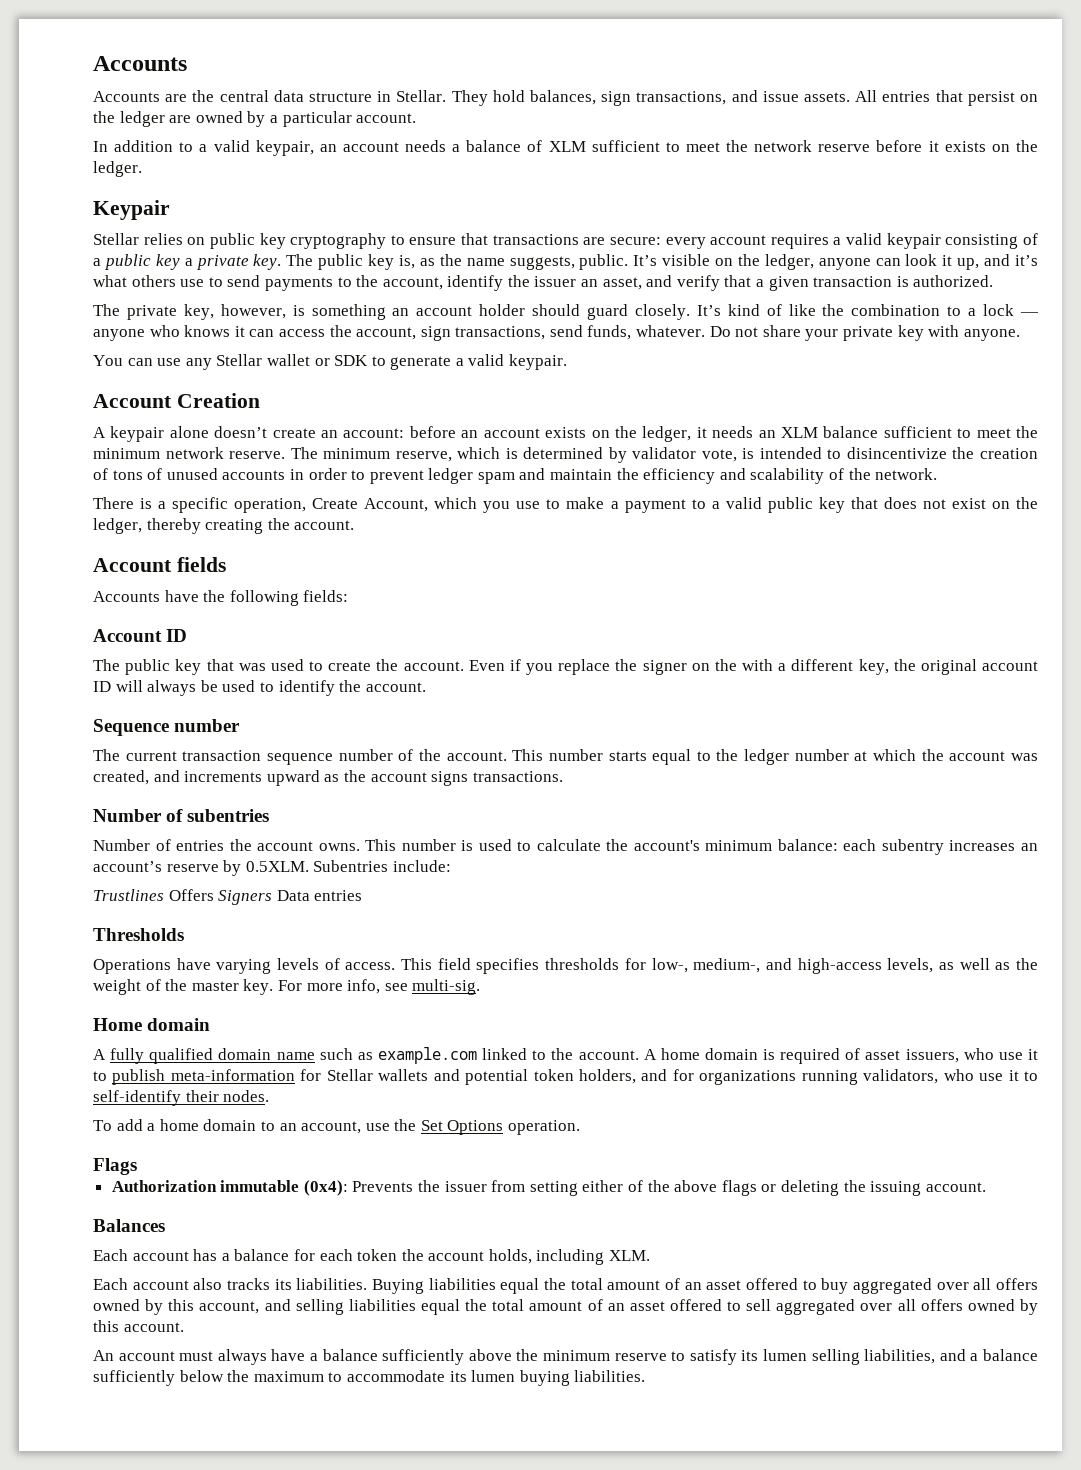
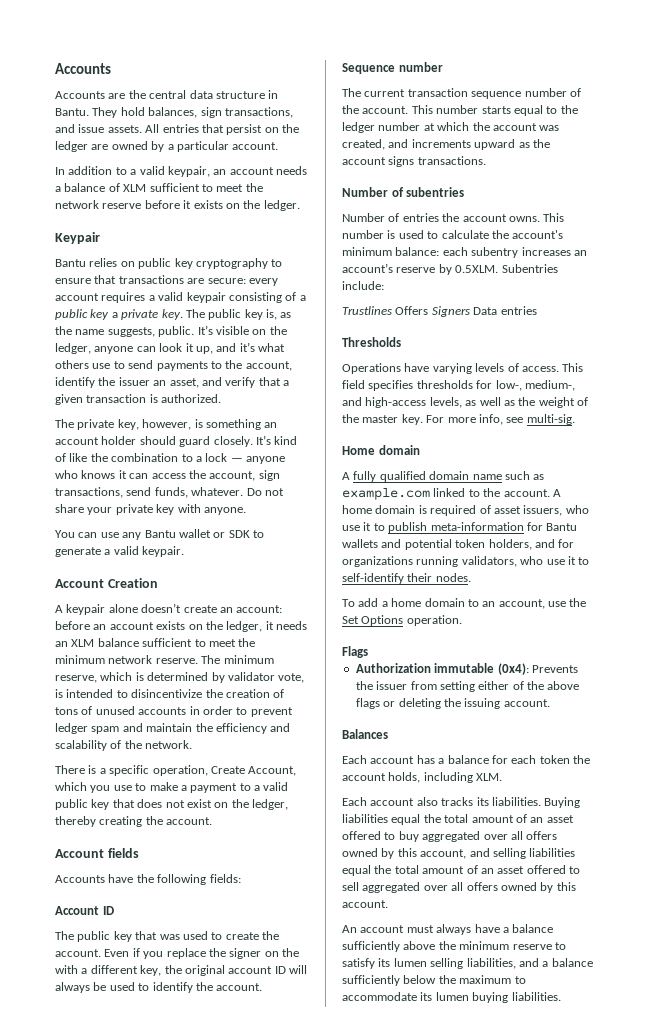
- Accounts are the central data structure in Stellar.
+ Accounts are the central data structure in Bantu.
- Stellar relies on public key cryptography to ensure that transactions are secure: every account requires a valid keypair consisting of a public key a private key.
+ Bantu relies on public key cryptography to ensure that transactions are secure: every account requires a valid keypair consisting of a public key a private key.
- You can use any Stellar wallet or SDK to generate a valid keypair.
+ You can use any Bantu wallet or SDK to generate a valid keypair.
- A home domain is required of asset issuers, who use it to publish meta-information for Stellar wallets and potential token holders, and for organizations running validators, who use it to self-identify their nodes.
+ A home domain is required of asset issuers, who use it to publish meta-information for Bantu wallets and potential token holders, and for organizations running validators, who use it to self-identify their nodes.

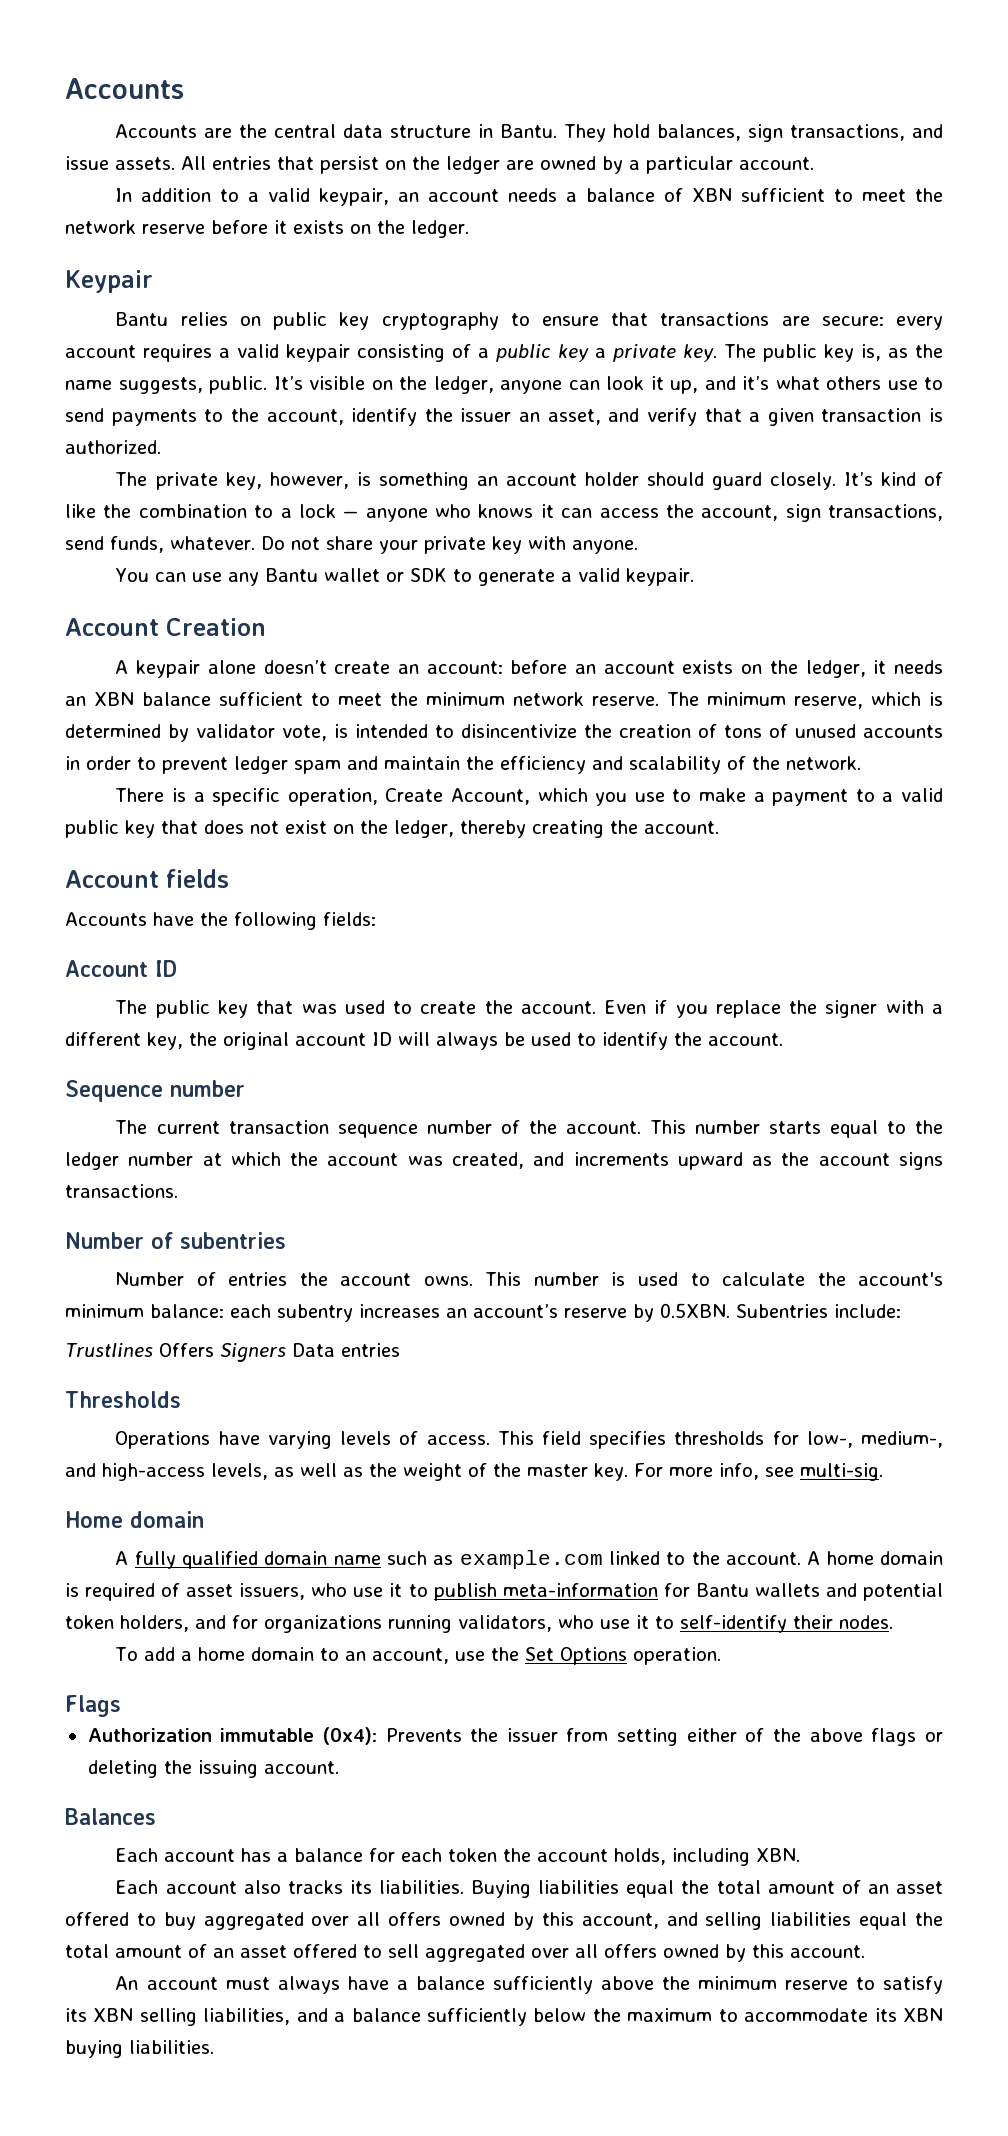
- In addition to a valid keypair, an account needs a balance of XLM sufficient to meet the network reserve before it exists on the ledger.
+ In addition to a valid keypair, an account needs a balance of XBN sufficient to meet the network reserve before it exists on the ledger.
- A keypair alone doesn’t create an account: before an account exists on the ledger, it needs an XLM balance sufficient to meet the minimum network reserve.
+ A keypair alone doesn’t create an account: before an account exists on the ledger, it needs an XBN balance sufficient to meet the minimum network reserve.
- Even if you replace the signer on the with a different key, the original account ID will always be used to identify the account.
+ Even if you replace the signer with a different key, the original account ID will always be used to identify the account.
- This number is used to calculate the account's minimum balance: each subentry increases an account’s reserve by 0.5XLM. Subentries include:
+ This number is used to calculate the account's minimum balance: each subentry increases an account’s reserve by 0.5XBN. Subentries include:
- Each account has a balance for each token the account holds, including XLM.
+ Each account has a balance for each token the account holds, including XBN.
- An account must always have a balance sufficiently above the minimum reserve to satisfy its lumen selling liabilities, and a balance sufficiently below the maximum to accommodate its lumen buying liabilities.
+ An account must always have a balance sufficiently above the minimum reserve to satisfy its XBN selling liabilities, and a balance sufficiently below the maximum to accommodate its XBN buying liabilities.

